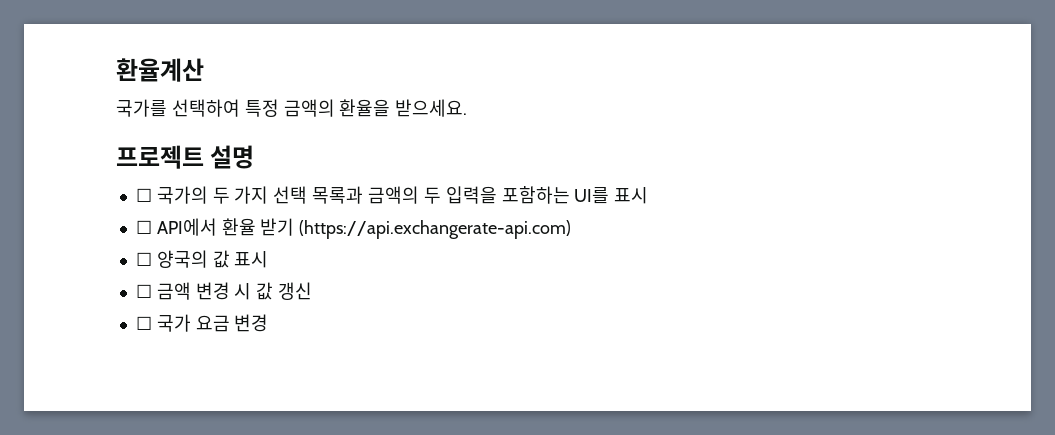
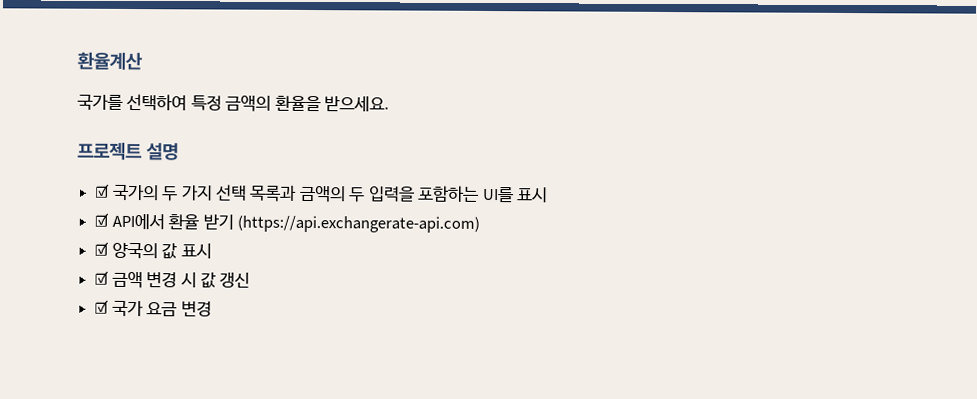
- ☐ 국가의 두 가지 선택 목록과 금액의 두 입력을 포함하는 UI를 표시
+ ☑ 국가의 두 가지 선택 목록과 금액의 두 입력을 포함하는 UI를 표시
- ☐ API에서 환율 받기 (https://api.exchangerate-api.com)
+ ☑ API에서 환율 받기 (https://api.exchangerate-api.com)
- ☐ 양국의 값 표시
+ ☑ 양국의 값 표시
- ☐ 금액 변경 시 값 갱신
+ ☑ 금액 변경 시 값 갱신
- ☐ 국가 요금 변경
+ ☑ 국가 요금 변경

